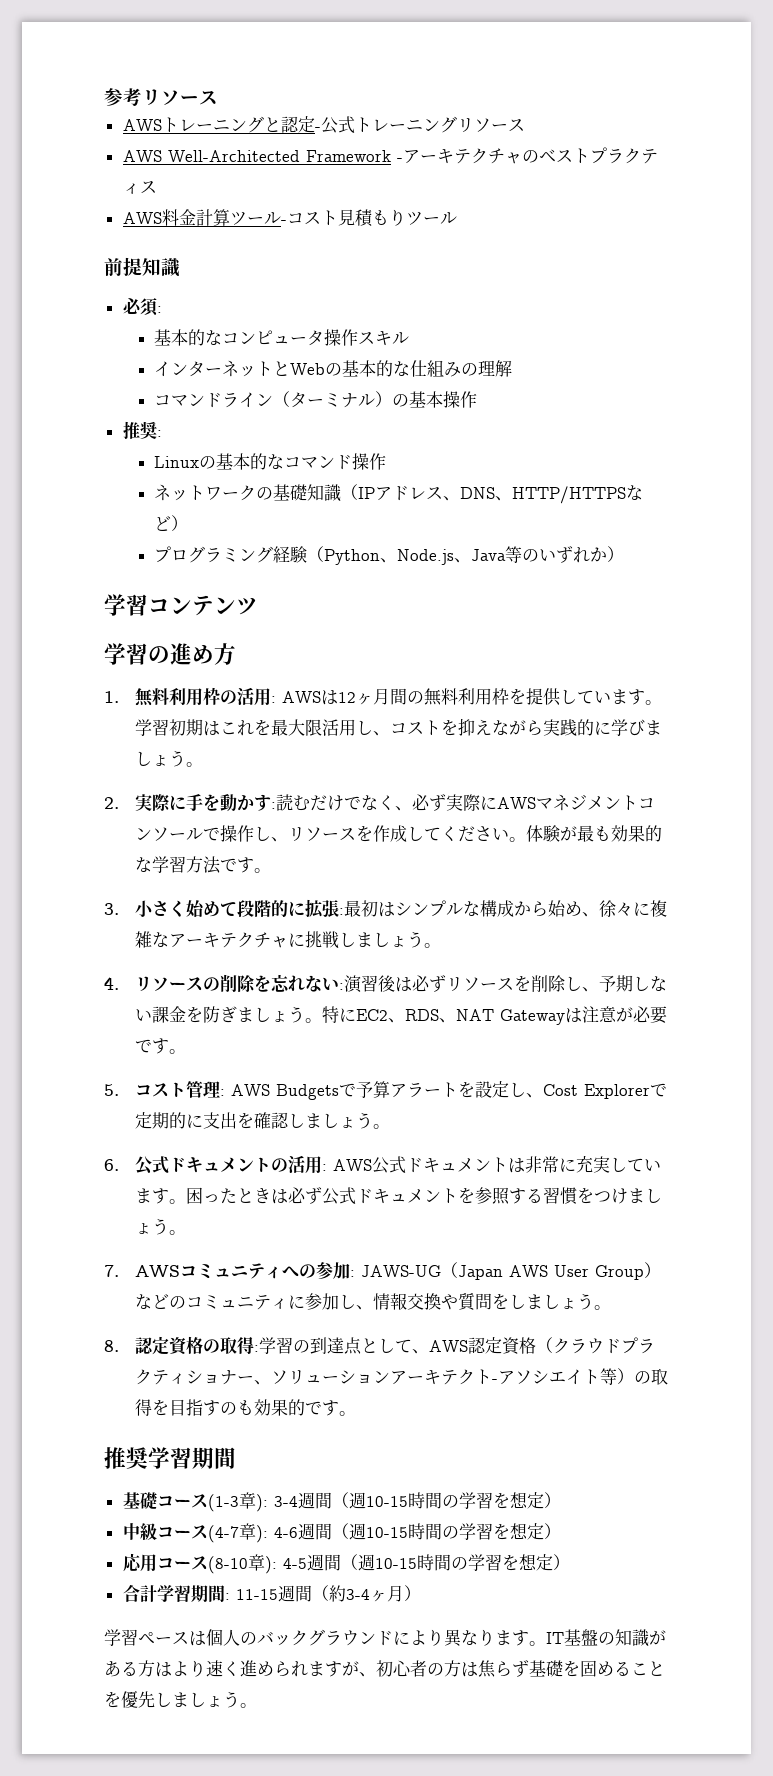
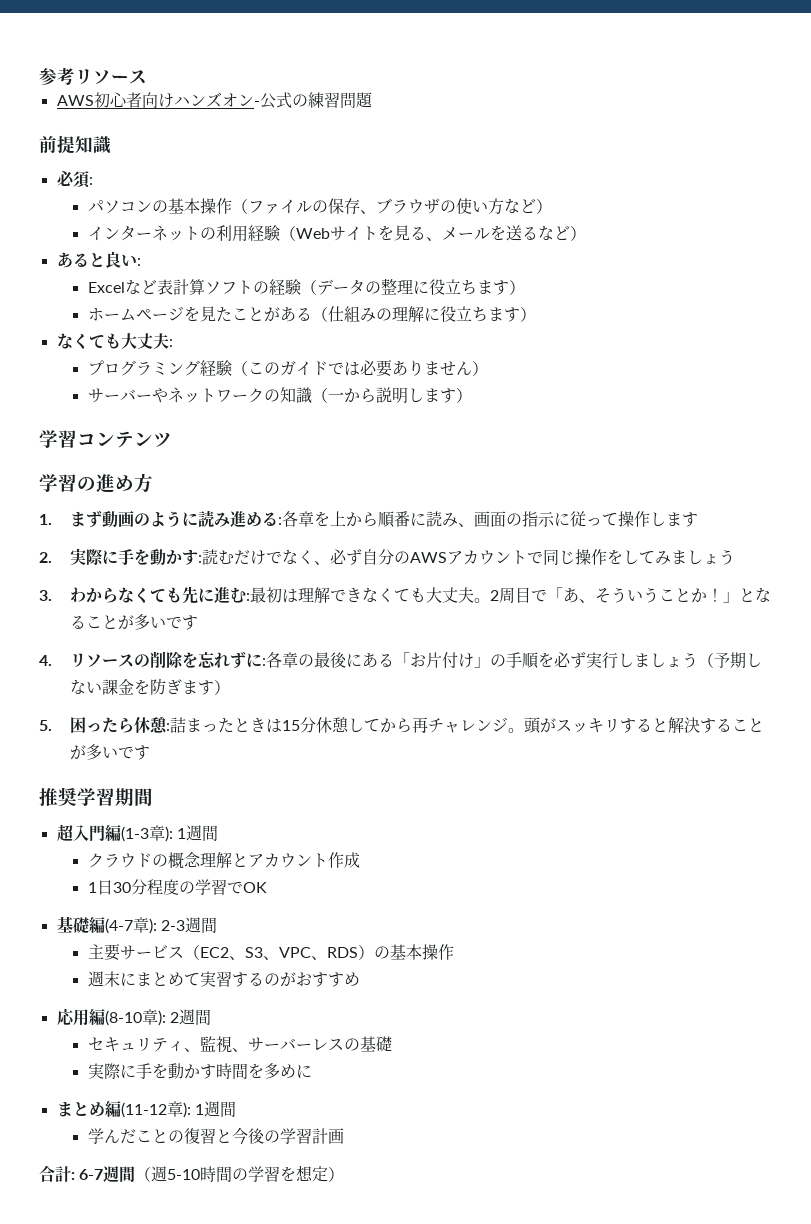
- AWSトレーニングと認定-公式トレーニングリソース
- AWS Well-Architected Framework -アーキテクチャのベストプラクティス
- AWS料金計算ツール-コスト見積もりツール
+ AWS初心者向けハンズオン-公式の練習問題
  前提知識
  必須:
- 基本的なコンピュータ操作スキル
- インターネットとWebの基本的な仕組みの理解
- コマンドライン（ターミナル）の基本操作
- 推奨:
- Linuxの基本的なコマンド操作
- ネットワークの基礎知識（IPアドレス、DNS、HTTP/HTTPSなど）
+ パソコンの基本操作（ファイルの保存、ブラウザの使い方など）
+ インターネットの利用経験（Webサイトを見る、メールを送るなど）
+ あると良い:
+ Excelなど表計算ソフトの経験（データの整理に役立ちます）
+ ホームページを見たことがある（仕組みの理解に役立ちます）
+ なくても大丈夫:
- プログラミング経験（Python、Node.js、Java等のいずれか）
+ プログラミング経験（このガイドでは必要ありません）
+ サーバーやネットワークの知識（一から説明します）
- 1.無料利用枠の活用: AWSは12ヶ月間の無料利用枠を提供しています。学習初期はこれを最大限活用し、コストを抑えながら実践的に学びましょう。
+ 1.まず動画のように読み進める:各章を上から順番に読み、画面の指示に従って操作します
- 2.実際に手を動かす:読むだけでなく、必ず実際にAWSマネジメントコンソールで操作し、リソースを作成してください。体験が最も効果的な学習方法です。
- 3.小さく始めて段階的に拡張:最初はシンプルな構成から始め、徐々に複雑なアーキテクチャに挑戦しましょう。
+ 2.実際に手を動かす:読むだけでなく、必ず自分のAWSアカウントで同じ操作をしてみましょう
+ 3.わからなくても先に進む:最初は理解できなくても大丈夫。2周目で「あ、そういうことか！」となることが多いです
- 4.リソースの削除を忘れない:演習後は必ずリソースを削除し、予期しない課金を防ぎましょう。特にEC2、RDS、NAT Gatewayは注意が必要です。
- 5.コスト管理: AWS Budgetsで予算アラートを設定し、Cost Explorerで定期的に支出を確認しましょう。
- 6.公式ドキュメントの活用: AWS公式ドキュメントは非常に充実しています。困ったときは必ず公式ドキュメントを参照する習慣をつけましょう。
- 7. AWSコミュニティへの参加: JAWS-UG（Japan AWS User Group）などのコミュニティに参加し、情報交換や質問をしましょう。
- 8.認定資格の取得:学習の到達点として、AWS認定資格（クラウドプラクティショナー、ソリューションアーキテクト-アソシエイト等）の取得を目指すのも効果的です。
+ 4.リソースの削除を忘れずに:各章の最後にある「お片付け」の手順を必ず実行しましょう（予期しない課金を防ぎます）
+ 5.困ったら休憩:詰まったときは15分休憩してから再チャレンジ。頭がスッキリすると解決することが多いです
- 基礎コース(1-3章): 3-4週間（週10-15時間の学習を想定）
- 中級コース(4-7章): 4-6週間（週10-15時間の学習を想定）
- 応用コース(8-10章): 4-5週間（週10-15時間の学習を想定）
- 合計学習期間: 11-15週間（約3-4ヶ月）
- 学習ペースは個人のバックグラウンドにより異なります。IT基盤の知識がある方はより速く進められますが、初心者の方は焦らず基礎を固めることを優先しましょう。
+ 超入門編(1-3章): 1週間
+ クラウドの概念理解とアカウント作成
+ 1日30分程度の学習でOK
+ 基礎編(4-7章): 2-3週間
+ 主要サービス（EC2、S3、VPC、RDS）の基本操作
+ 週末にまとめて実習するのがおすすめ
+ 応用編(8-10章): 2週間
+ セキュリティ、監視、サーバーレスの基礎
+ 実際に手を動かす時間を多めに
+ まとめ編(11-12章): 1週間
+ 学んだことの復習と今後の学習計画
+ 合計: 6-7週間（週5-10時間の学習を想定）

